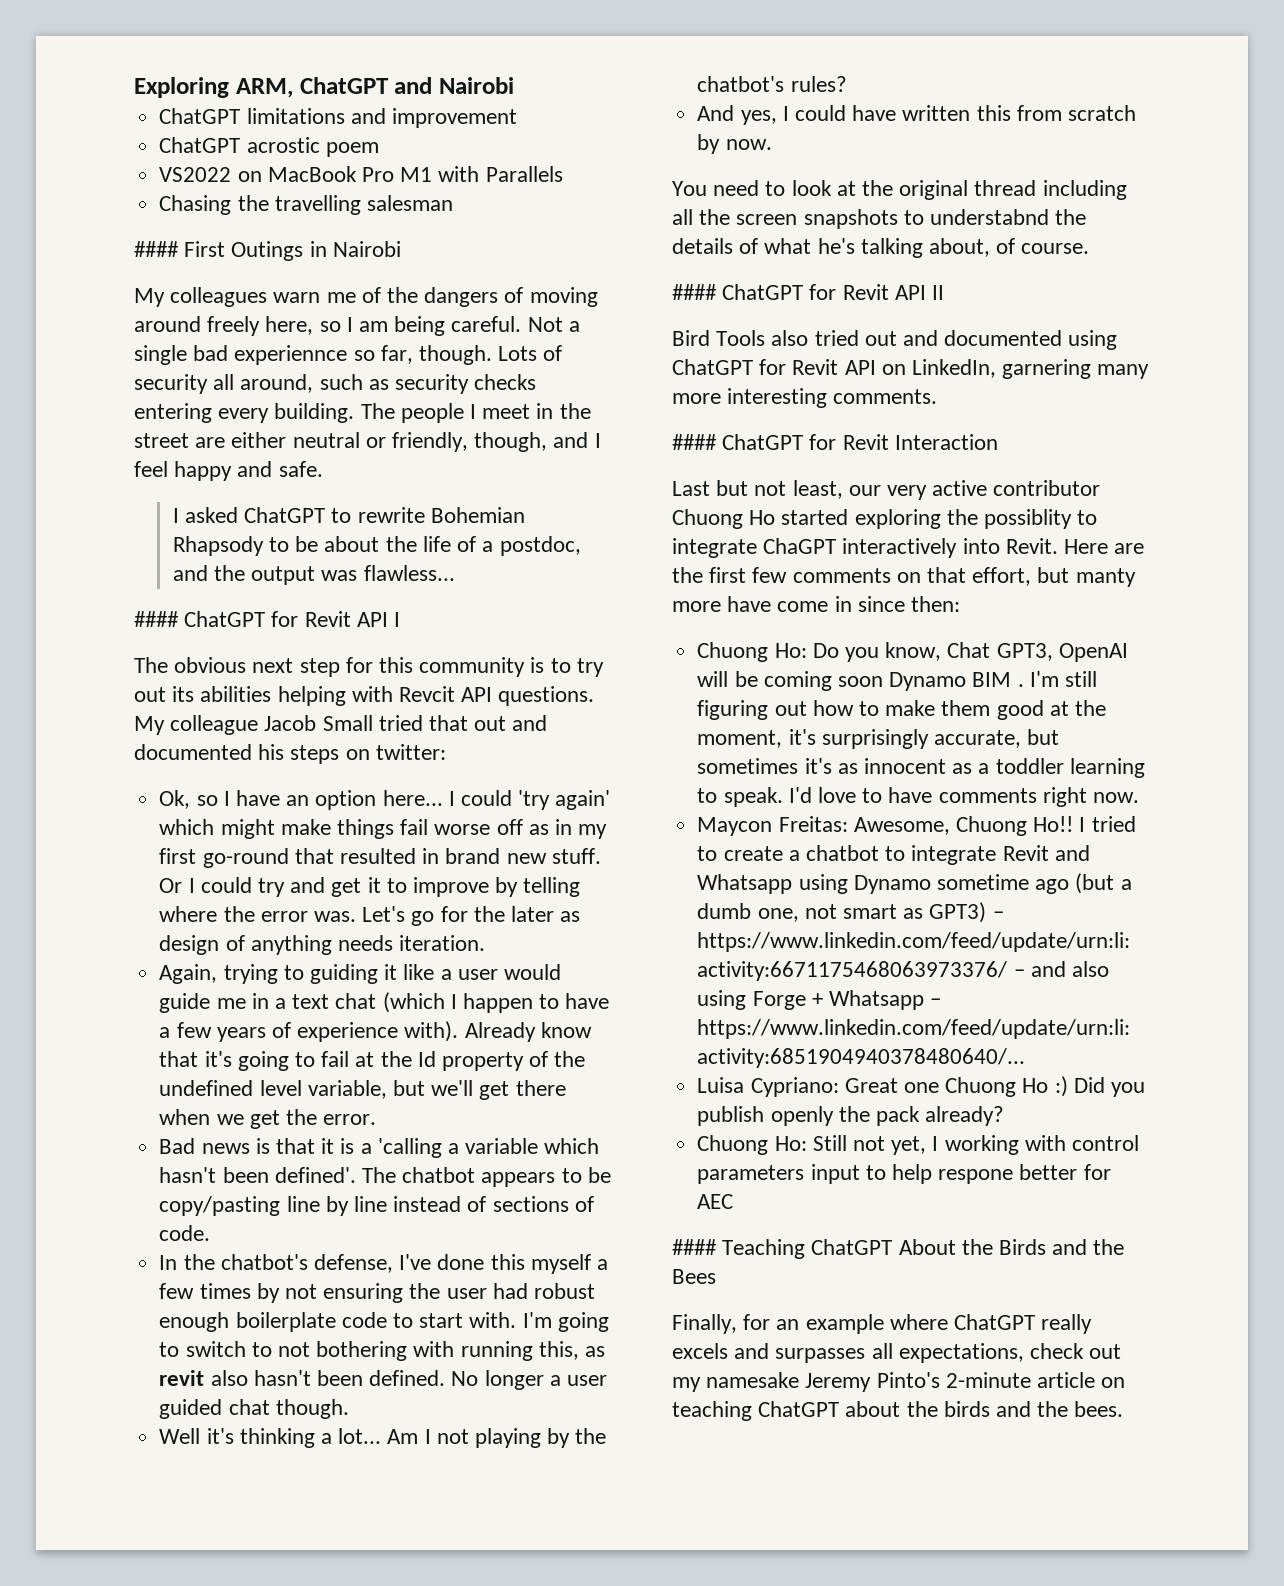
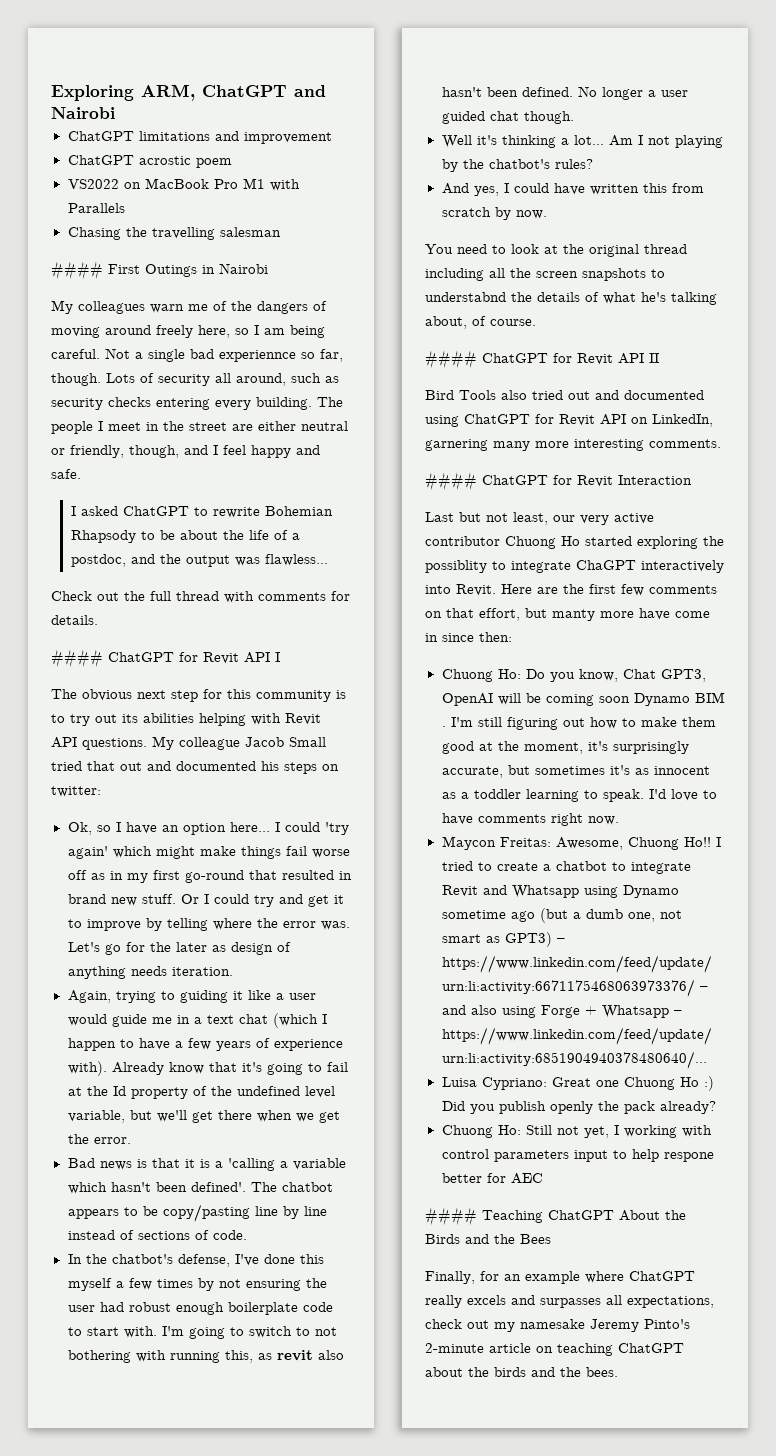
+ Check out the full thread with comments for details.
- The obvious next step for this community is to try out its abilities helping with Revcit API questions.
+ The obvious next step for this community is to try out its abilities helping with Revit API questions.

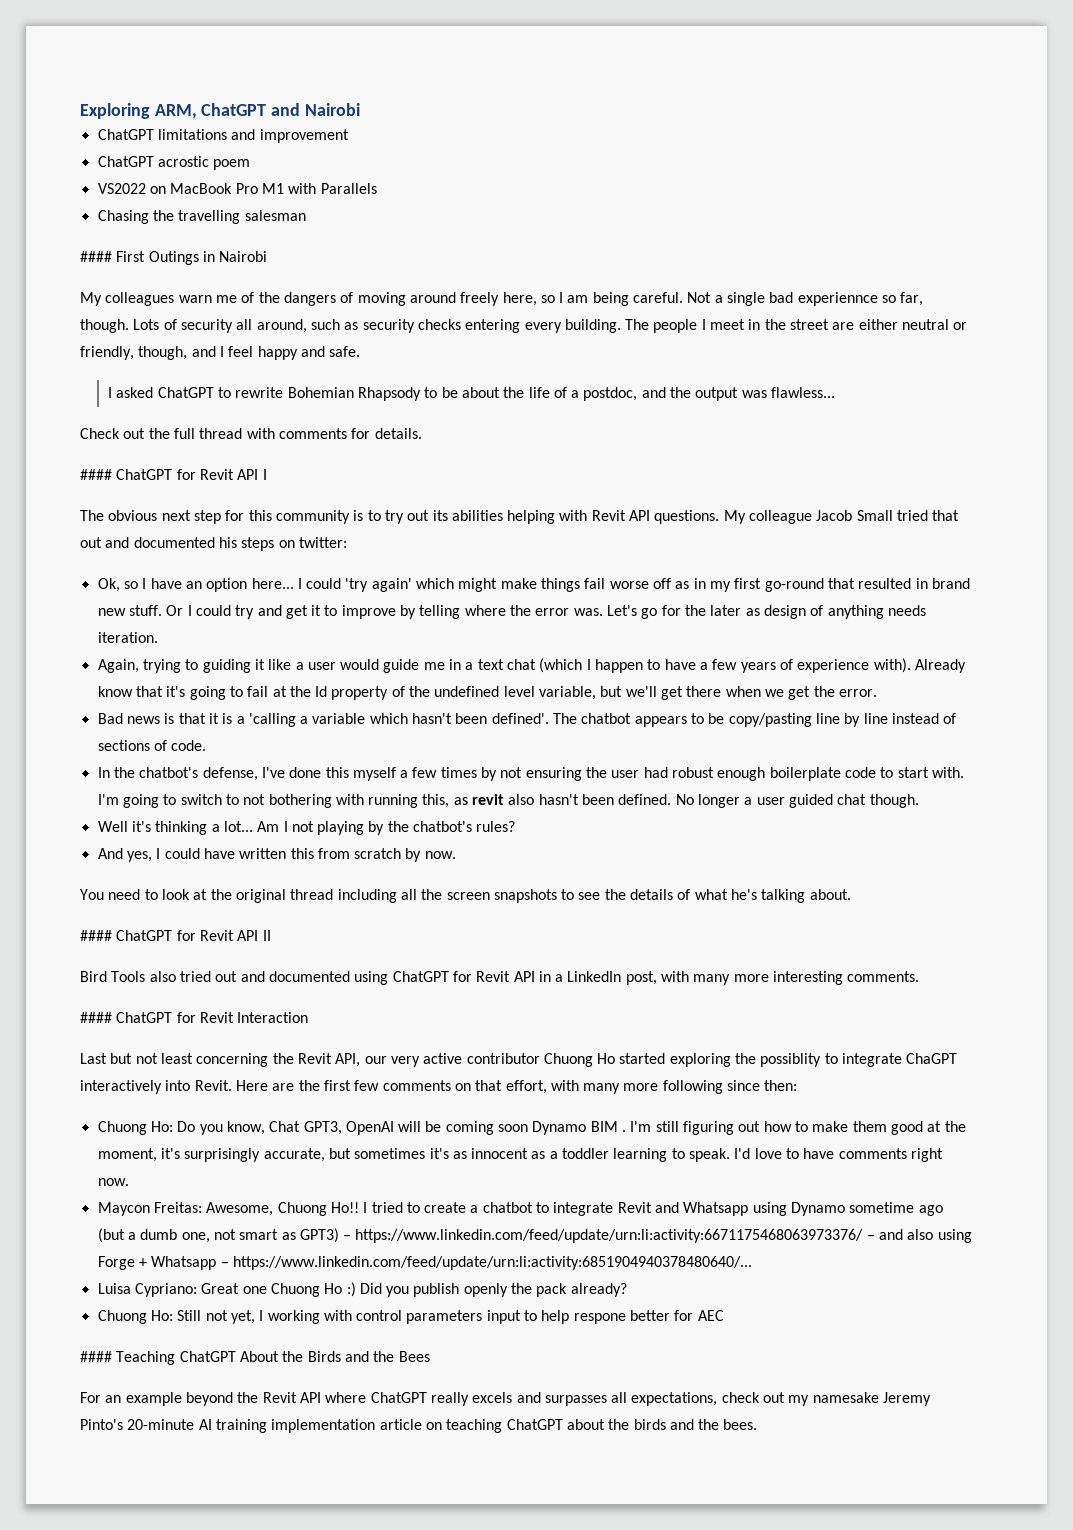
- You need to look at the original thread including all the screen snapshots to understabnd the details of what he's talking about, of course.
+ You need to look at the original thread including all the screen snapshots to see the details of what he's talking about.
- Bird Tools also tried out and documented using ChatGPT for Revit API on LinkedIn, garnering many more interesting comments.
+ Bird Tools also tried out and documented using ChatGPT for Revit API in a LinkedIn post, with many more interesting comments.
- Last but not least, our very active contributor Chuong Ho started exploring the possiblity to integrate ChaGPT interactively into Revit.
+ Last but not least concerning the Revit API, our very active contributor Chuong Ho started exploring the possiblity to integrate ChaGPT interactively into Revit.
- Here are the first few comments on that effort, but manty more have come in since then:
+ Here are the first few comments on that effort, with many more following since then:
- Finally, for an example where ChatGPT really excels and surpasses all expectations, check out my namesake Jeremy Pinto's 2-minute article on teaching ChatGPT about the birds and the bees.
+ For an example beyond the Revit API where ChatGPT really excels and surpasses all expectations, check out my namesake Jeremy Pinto's 20-minute AI training implementation article on teaching ChatGPT about the birds and the bees.

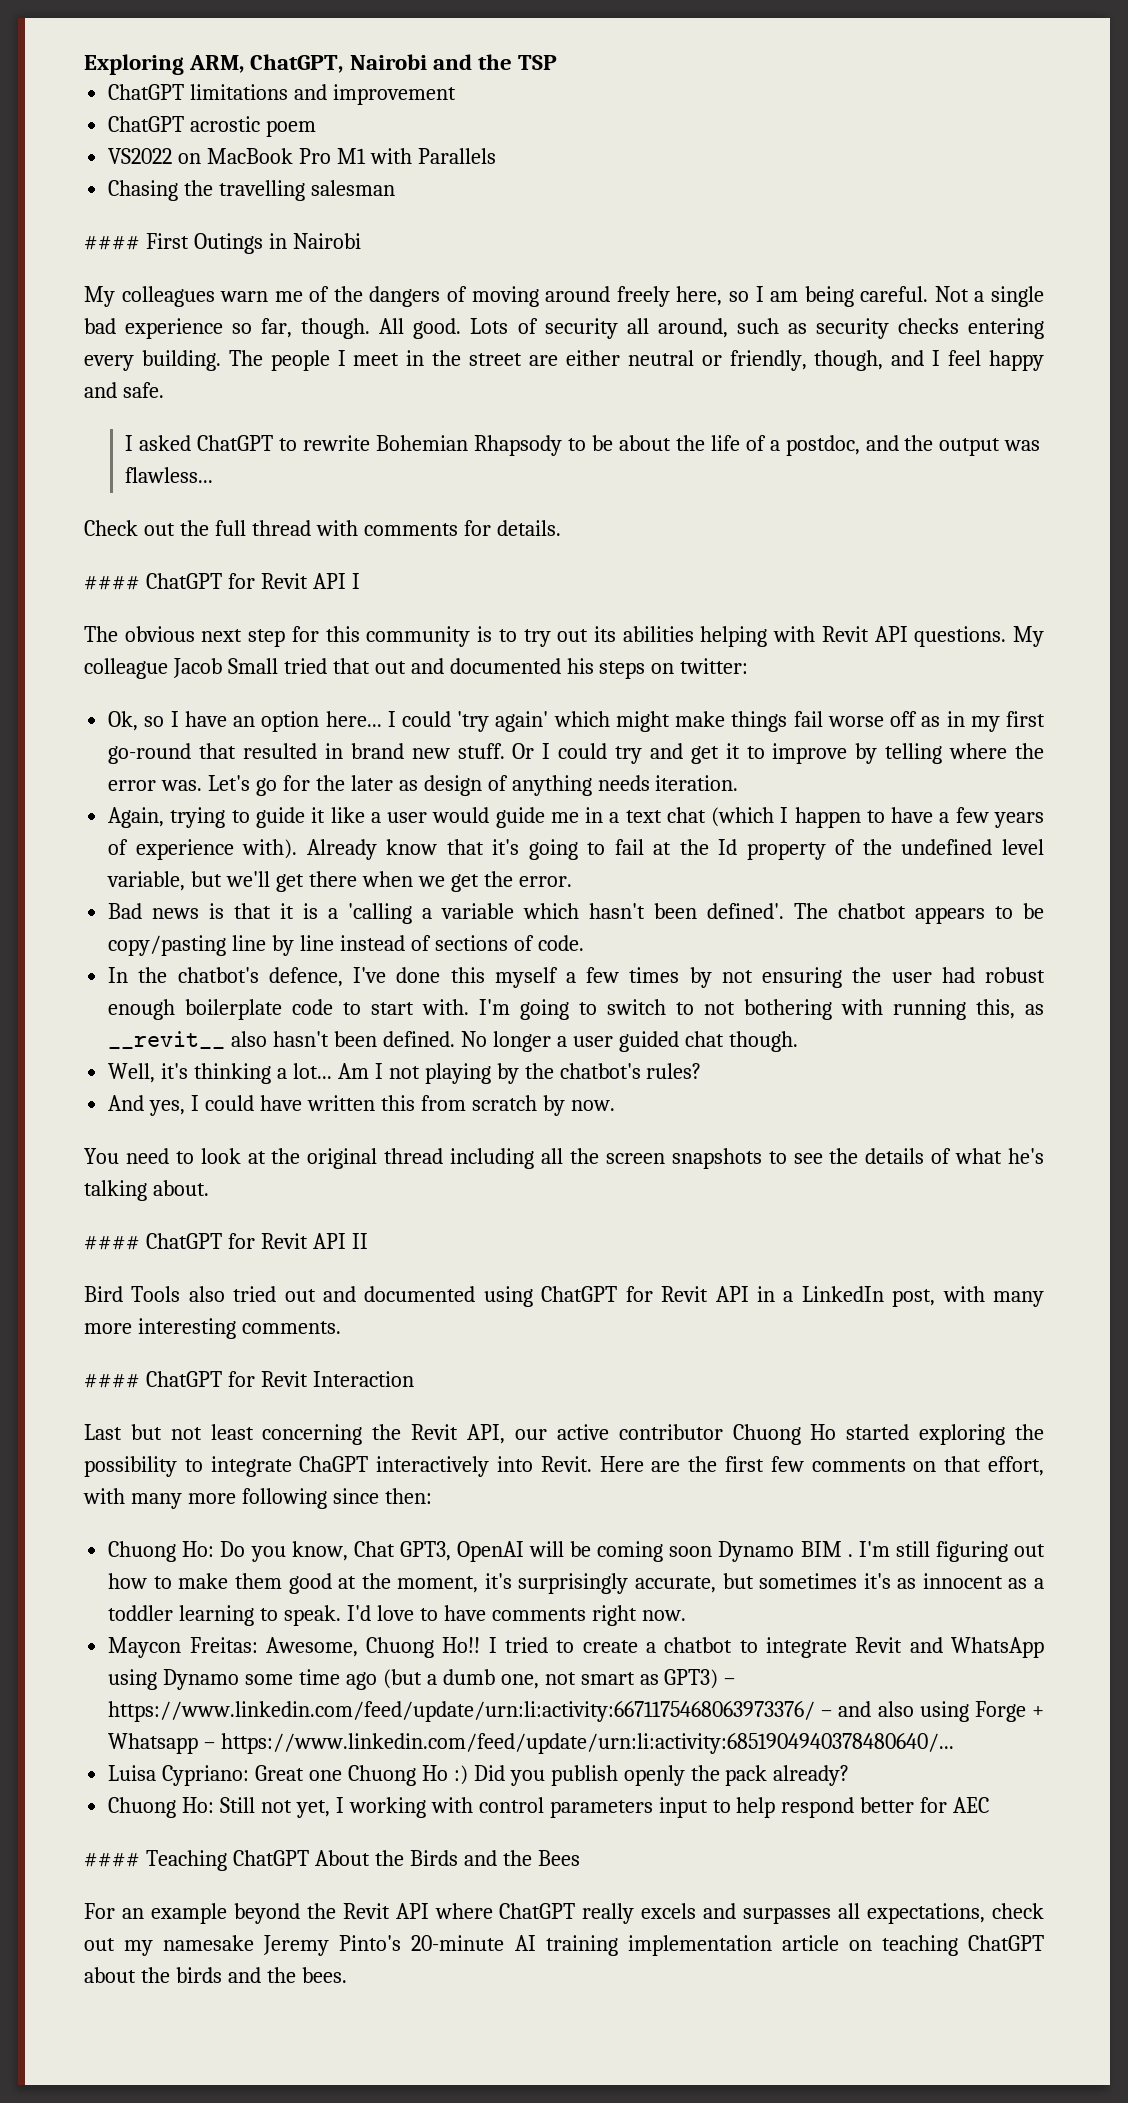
- Exploring ARM, ChatGPT and Nairobi
+ Exploring ARM, ChatGPT, Nairobi and the TSP
- Not a single bad experiennce so far, though.
+ Not a single bad experience so far, though.
+ All good.
- Again, trying to guiding it like a user would guide me in a text chat (which I happen to have a few years of experience with).
+ Again, trying to guide it like a user would guide me in a text chat (which I happen to have a few years of experience with).
- In the chatbot's defense, I've done this myself a few times by not ensuring the user had robust enough boilerplate code to start with.
+ In the chatbot's defence, I've done this myself a few times by not ensuring the user had robust enough boilerplate code to start with.
- I'm going to switch to not bothering with running this, as revit also hasn't been defined.
+ I'm going to switch to not bothering with running this, as __revit__ also hasn't been defined.
- Well it's thinking a lot...
+ Well, it's thinking a lot...
- Last but not least concerning the Revit API, our very active contributor Chuong Ho started exploring the possiblity to integrate ChaGPT interactively into Revit.
+ Last but not least concerning the Revit API, our active contributor Chuong Ho started exploring the possibility to integrate ChaGPT interactively into Revit.
- I tried to create a chatbot to integrate Revit and Whatsapp using Dynamo sometime ago (but a dumb one, not smart as GPT3) – https://www.linkedin.com/feed/update/urn:li:activity:6671175468063973376/ – and also using Forge + Whatsapp – https://www.linkedin.com/feed/update/urn:li:activity:6851904940378480640/...
+ I tried to create a chatbot to integrate Revit and WhatsApp using Dynamo some time ago (but a dumb one, not smart as GPT3) – https://www.linkedin.com/feed/update/urn:li:activity:6671175468063973376/ – and also using Forge + Whatsapp – https://www.linkedin.com/feed/update/urn:li:activity:6851904940378480640/...
- Chuong Ho: Still not yet, I working with control parameters input to help respone better for AEC
+ Chuong Ho: Still not yet, I working with control parameters input to help respond better for AEC

